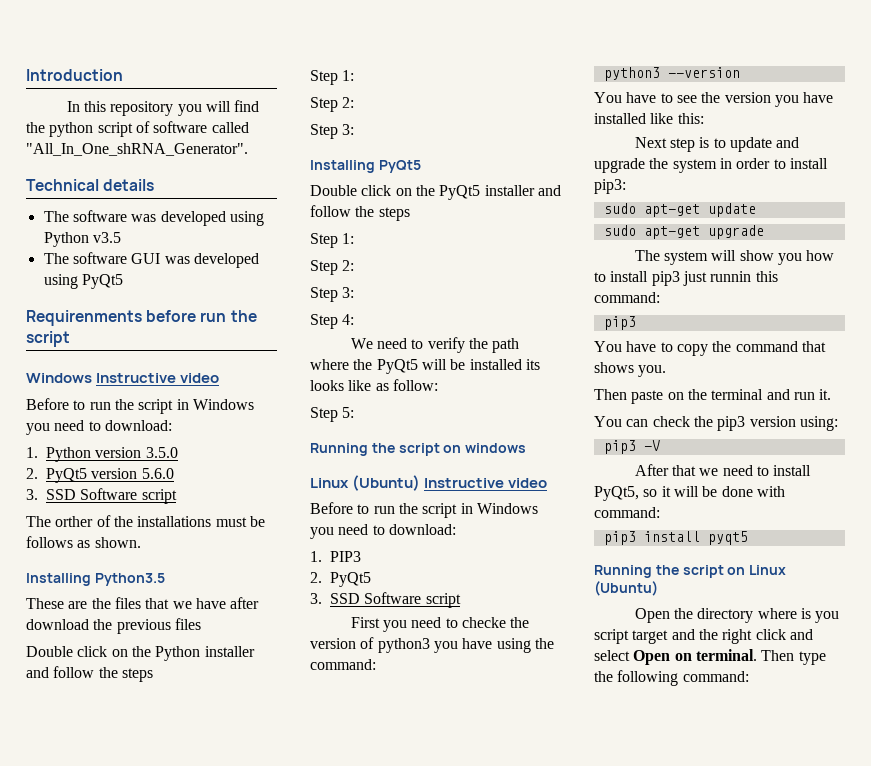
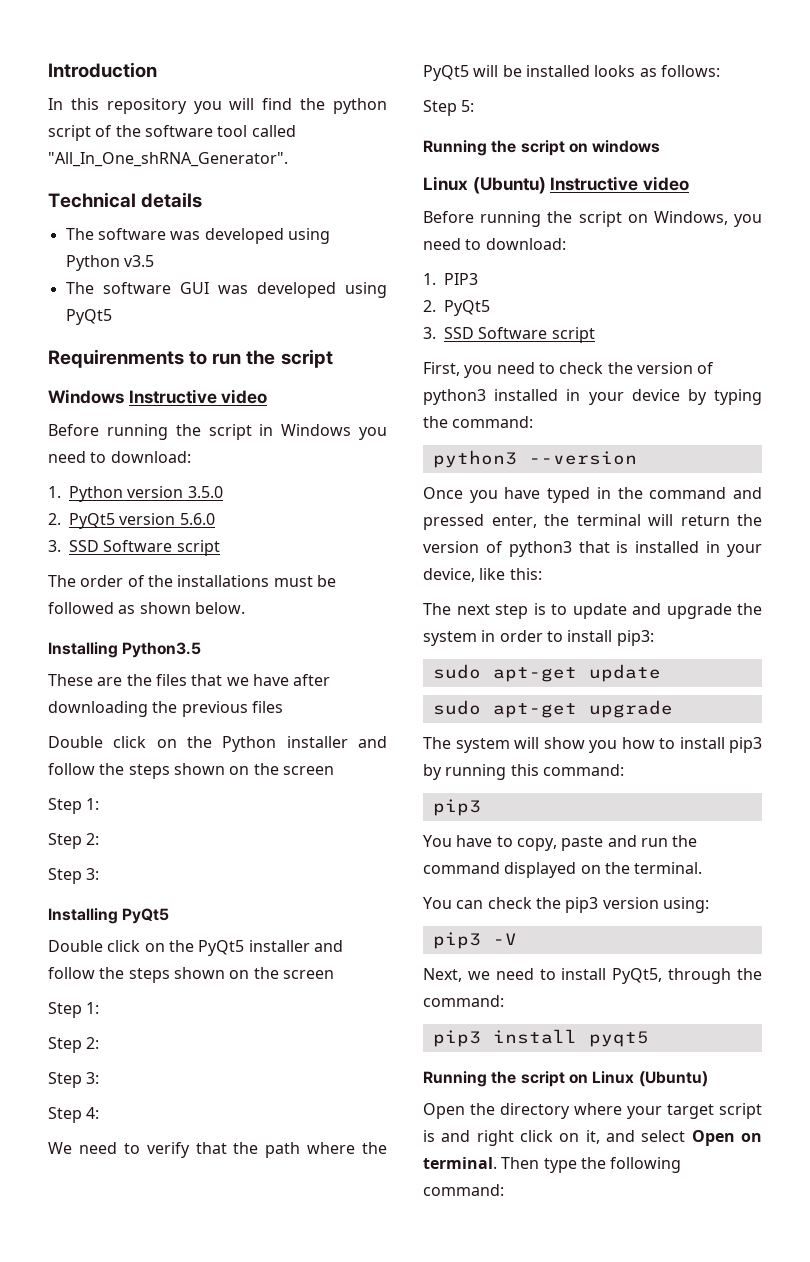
- In this repository you will find the python script of software called "All_In_One_shRNA_Generator".
+ In this repository you will find the python script of the software tool called "All_In_One_shRNA_Generator".
- Requirenments before run the script
+ Requirenments to run the script
  Windows Instructive video
- Before to run the script in Windows you need to download:
+ Before running the script in Windows you need to download:
- The orther of the installations must be follows as shown.
+ The order of the installations must be followed as shown below.
- These are the files that we have after download the previous files
+ These are the files that we have after downloading the previous files
- Double click on the Python installer and follow the steps
+ Double click on the Python installer and follow the steps shown on the screen
- Double click on the PyQt5 installer and follow the steps
+ Double click on the PyQt5 installer and follow the steps shown on the screen
- We need to verify the path where the PyQt5 will be installed its looks like as follow:
+ We need to verify that the path where the PyQt5 will be installed looks as follows:
  Linux (Ubuntu) Instructive video
- Before to run the script in Windows you need to download:
+ Before running the script on Windows, you need to download:
- First you need to checke the version of python3 you have using the command:
+ First, you need to check the version of python3 installed in your device by typing the command:
  python3 --version
- You have to see the version you have installed like this:
+ Once you have typed in the command and pressed enter, the terminal will return the version of python3 that is installed in your device, like this:
- Next step is to update and upgrade the system in order to install pip3:
+ The next step is to update and upgrade the system in order to install pip3:
- The system will show you how to install pip3 just runnin this command:
+ The system will show you how to install pip3 by running this command:
- You have to copy the command that shows you.
- Then paste on the terminal and run it.
+ You have to copy, paste and run the command displayed on the terminal.
- After that we need to install PyQt5, so it will be done with command:
+ Next, we need to install PyQt5, through the command:
- Open the directory where is you script target and the right click and select Open on terminal.
+ Open the directory where your target script is and right click on it, and select Open on terminal.

